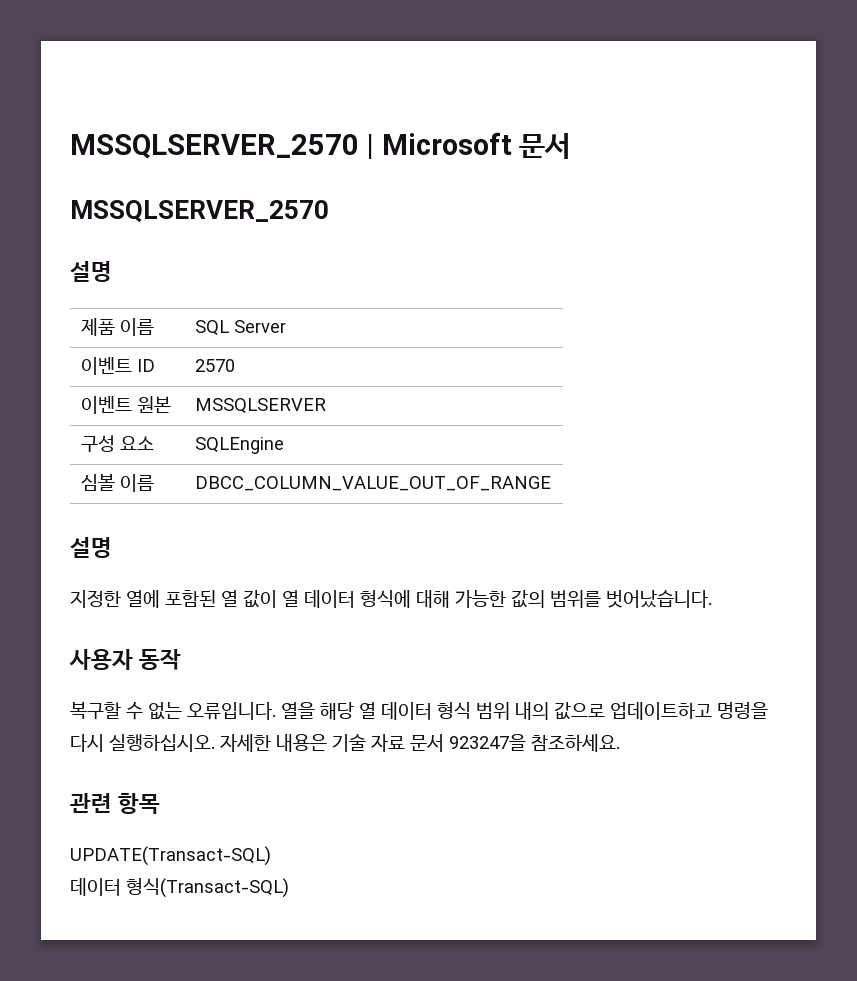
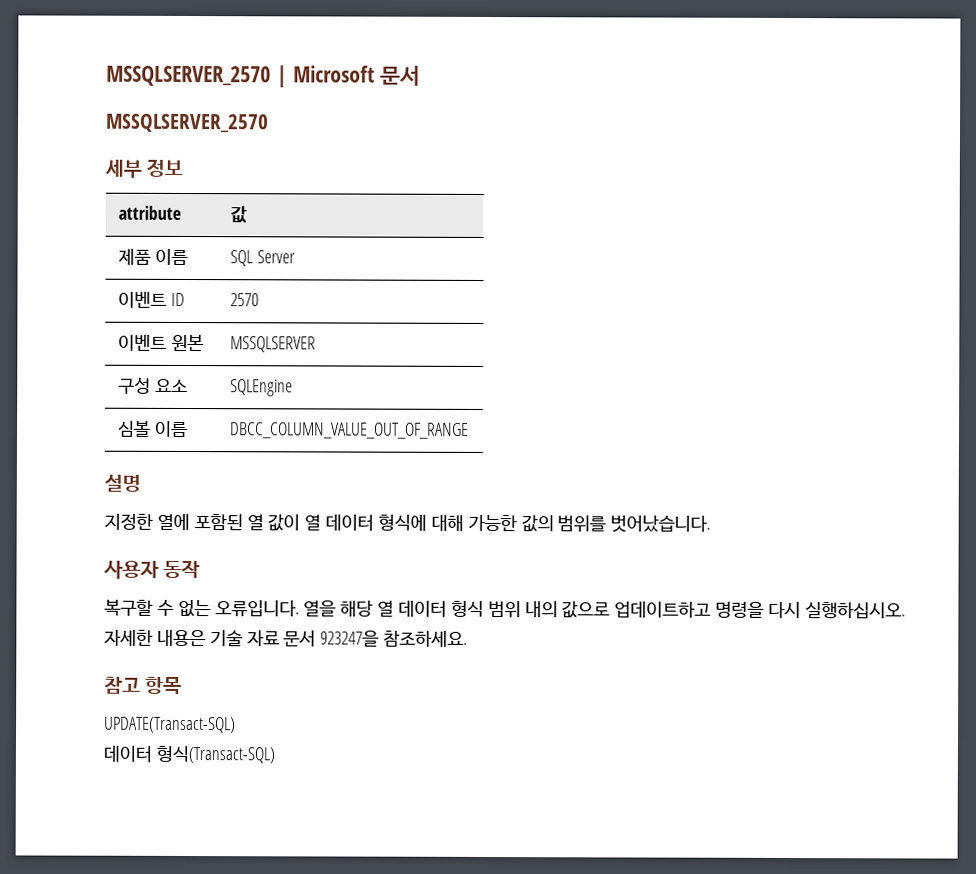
  MSSQLSERVER_2570 | Microsoft 문서
  MSSQLSERVER_2570
- 설명
+ 세부 정보
+ attribute | 값
- 관련 항목
+ 참고 항목

